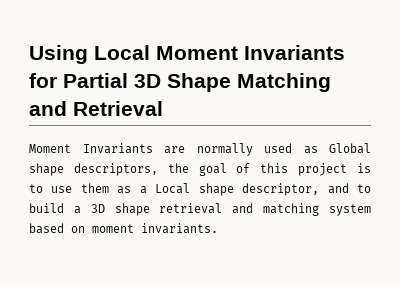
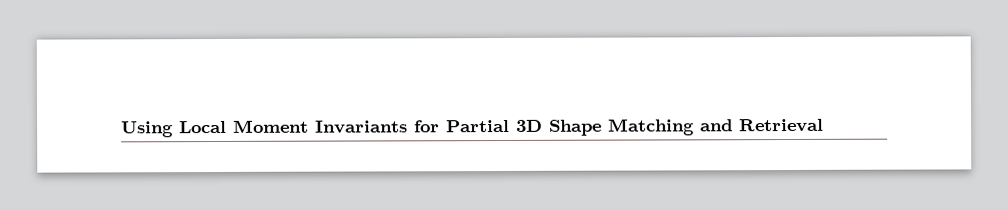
- Moment Invariants are normally used as Global shape descriptors, the goal of this project is to use them as a Local shape descriptor, and to build a 3D shape retrieval and matching system based on moment invariants.

